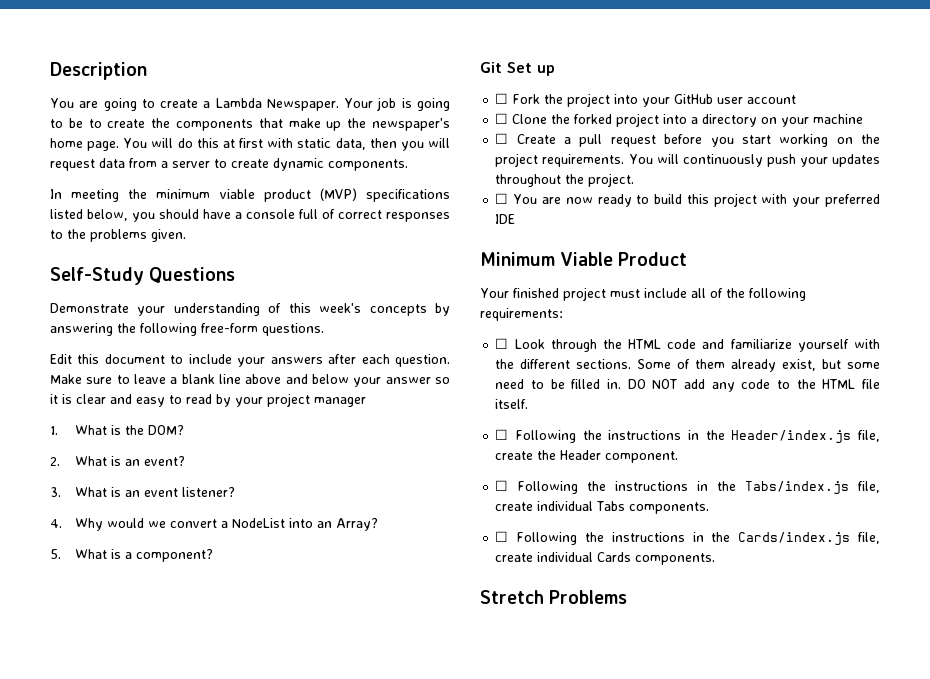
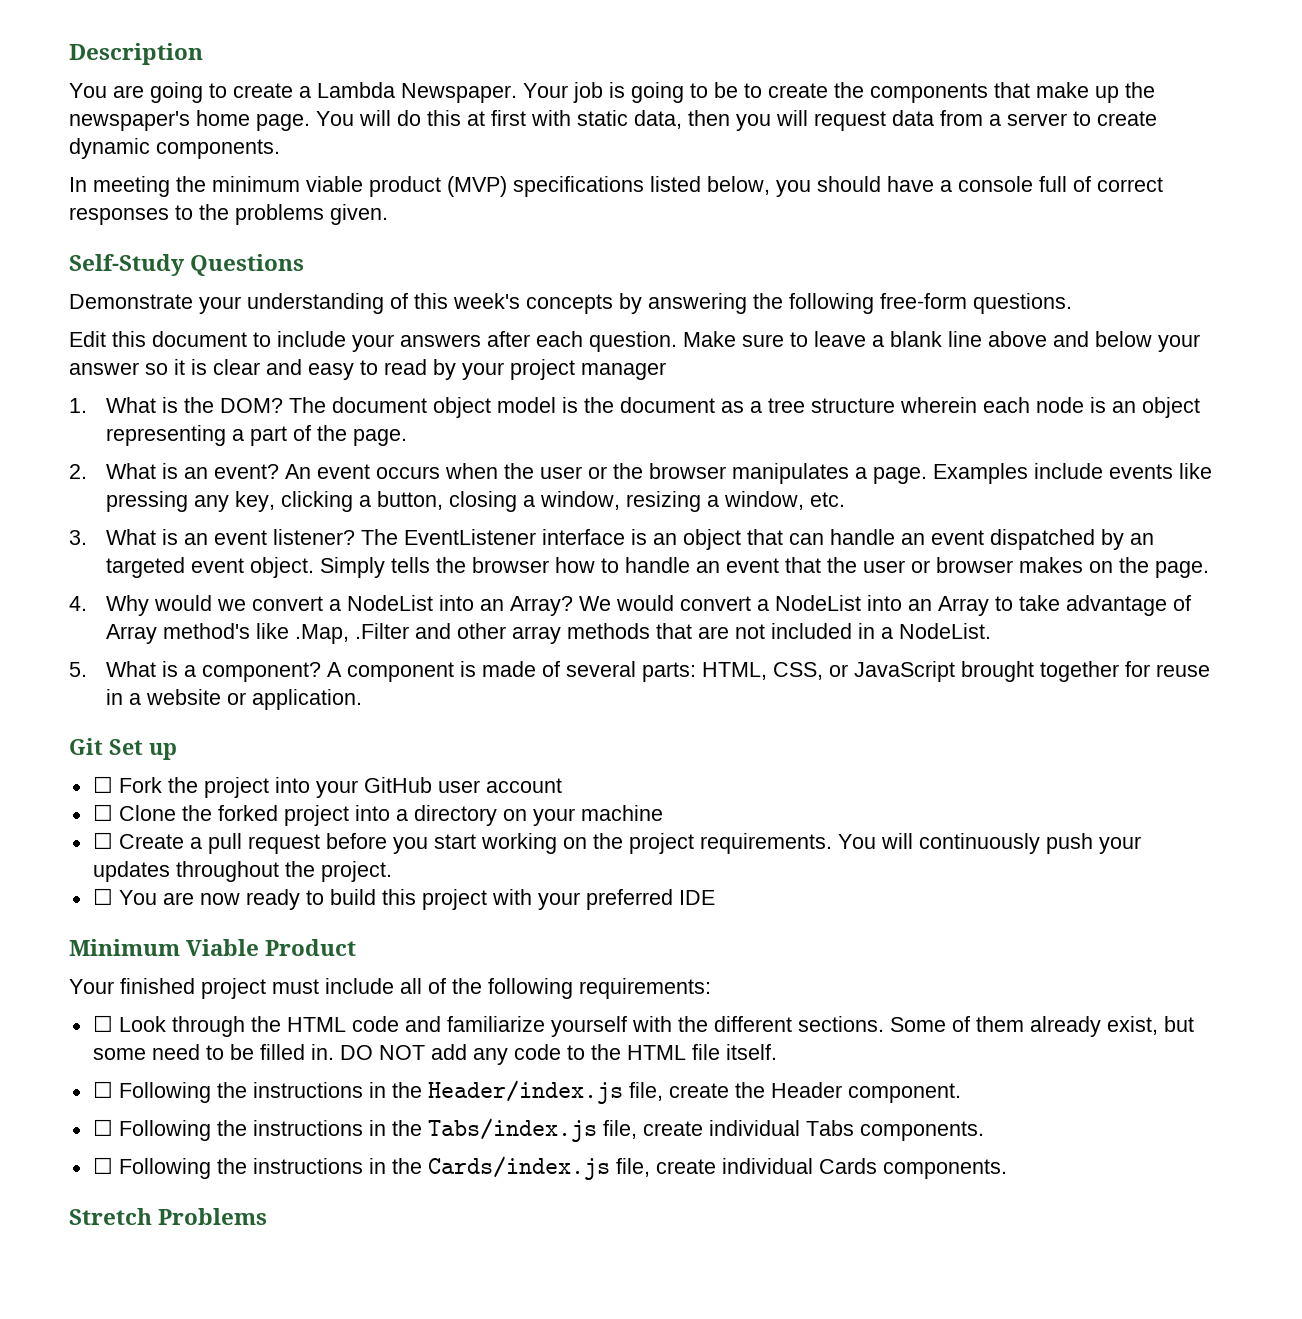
+ The document object model is the document as a tree structure wherein each node is an object representing a part of the page.
+ An event occurs when the user or the browser manipulates a page. Examples include events like pressing any key, clicking a button, closing a window, resizing a window, etc.
+ The EventListener interface is an object that can handle an event dispatched by an targeted event object. Simply tells the browser how to handle an event that the user or browser makes on the page.
+ We would convert a NodeList into an Array to take advantage of Array method's like .Map, .Filter and other array methods that are not included in a NodeList.
+ A component is made of several parts: HTML, CSS, or JavaScript brought together for reuse in a website or application.

